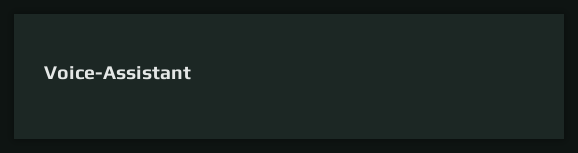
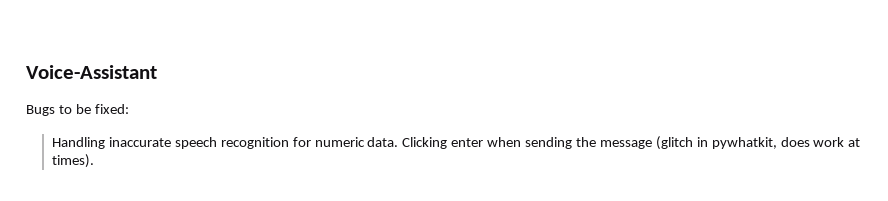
+ Bugs to be fixed:
+ Handling inaccurate speech recognition for numeric data. Clicking enter when sending the message (glitch in pywhatkit, does work at times).

